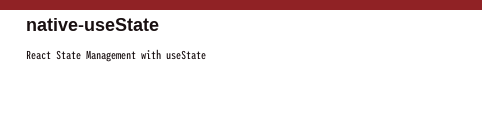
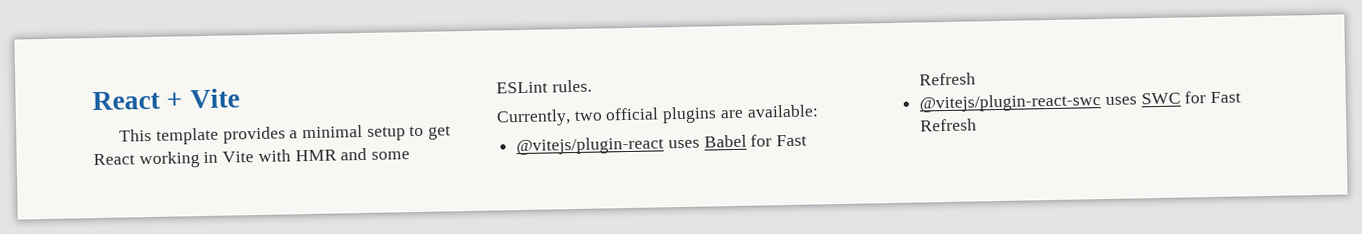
- native-useState
- React State Management with useState
+ React + Vite
+ This template provides a minimal setup to get React working in Vite with HMR and some ESLint rules.
+ Currently, two official plugins are available:
+ @vitejs/plugin-react uses Babel for Fast Refresh
+ @vitejs/plugin-react-swc uses SWC for Fast Refresh

